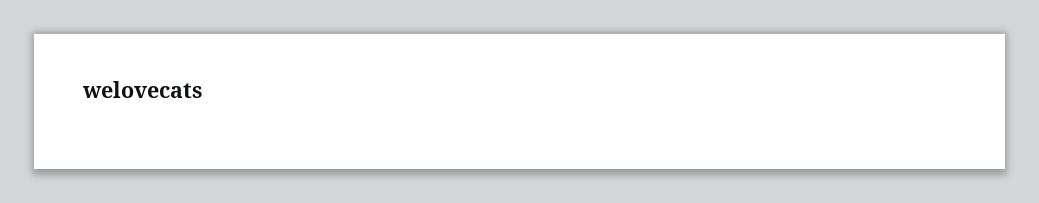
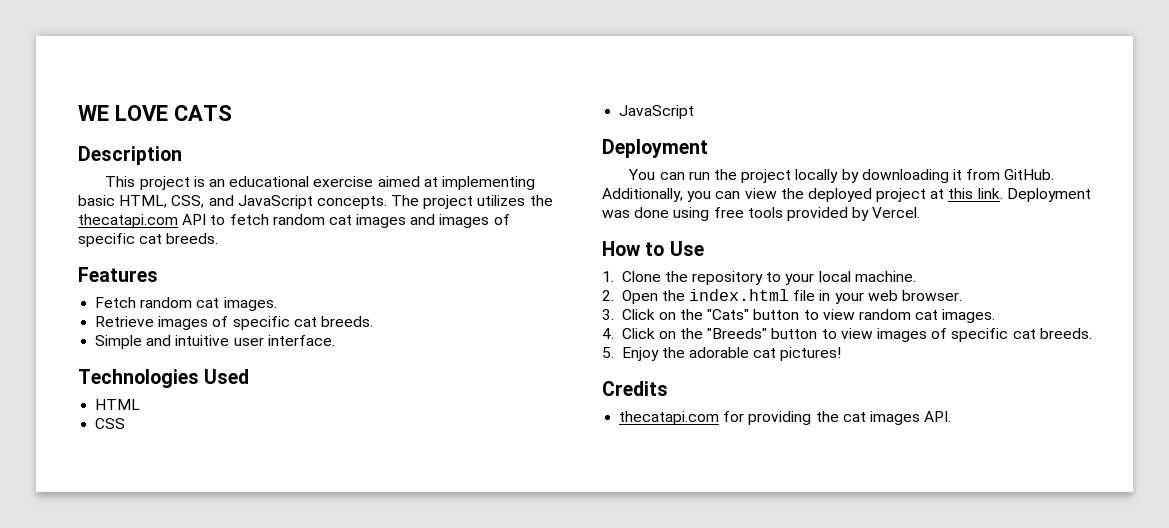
- welovecats
+ WE LOVE CATS
+ Description
+ This project is an educational exercise aimed at implementing basic HTML, CSS, and JavaScript concepts. The project utilizes the thecatapi.com API to fetch random cat images and images of specific cat breeds.
+ Features
+ Fetch random cat images.
+ Retrieve images of specific cat breeds.
+ Simple and intuitive user interface.
+ Technologies Used
+ HTML
+ CSS
+ JavaScript
+ Deployment
+ You can run the project locally by downloading it from GitHub. Additionally, you can view the deployed project at this link. Deployment was done using free tools provided by Vercel.
+ How to Use
+ 1. Clone the repository to your local machine.
+ 2. Open the index.html file in your web browser.
+ 3. Click on the "Cats" button to view random cat images.
+ 4. Click on the "Breeds" button to view images of specific cat breeds.
+ 5. Enjoy the adorable cat pictures!
+ Credits
+ thecatapi.com for providing the cat images API.

